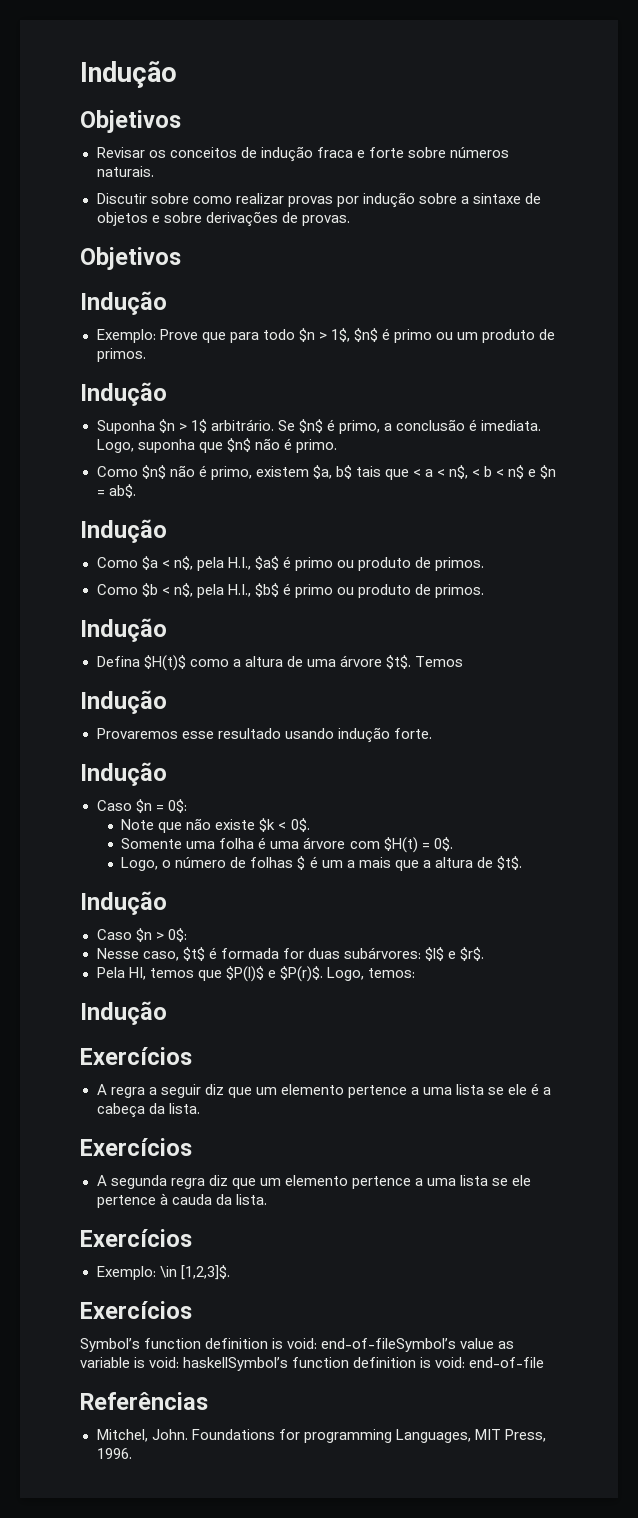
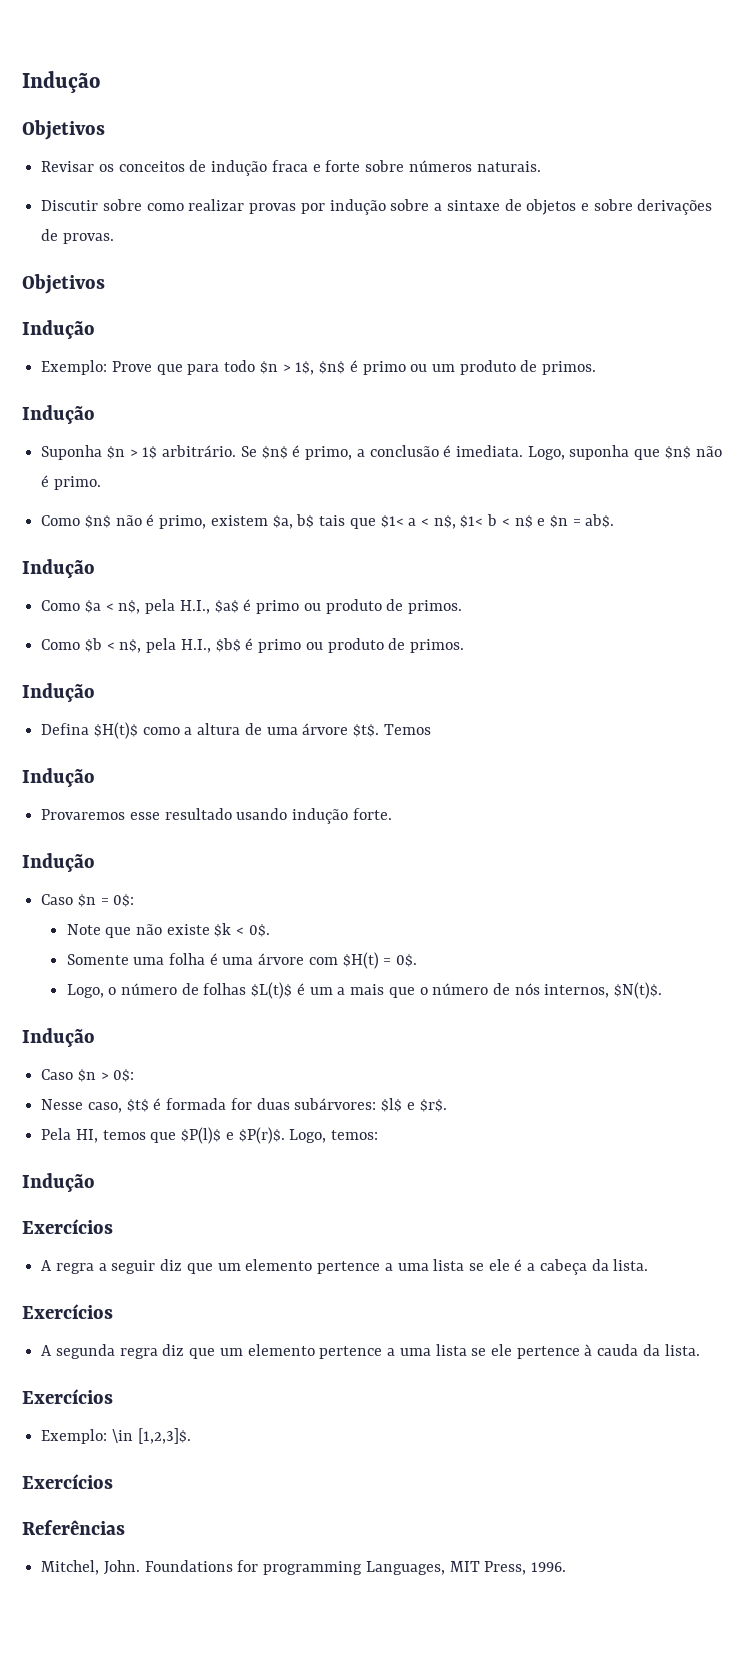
- Como $n$ não é primo, existem $a, b$ tais que < a < n$, < b < n$ e $n = ab$.
+ Como $n$ não é primo, existem $a, b$ tais que $1< a < n$, $1< b < n$ e $n = ab$.
- Logo, o número de folhas $ é um a mais que a altura de $t$.
+ Logo, o número de folhas $L(t)$ é um a mais que o número de nós internos, $N(t)$.
- Symbol’s function definition is void: end-of-fileSymbol’s value as variable is void: haskellSymbol’s function definition is void: end-of-file

